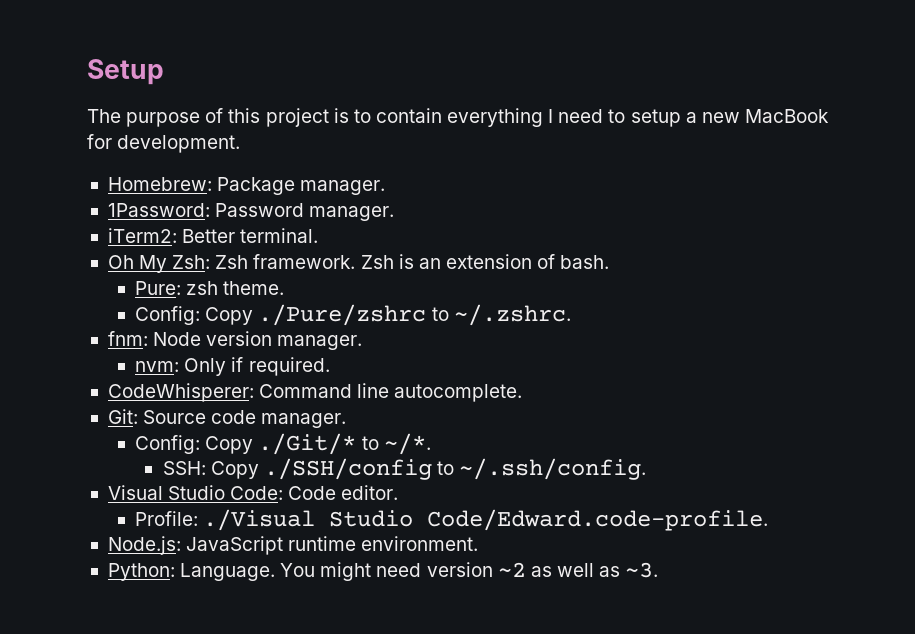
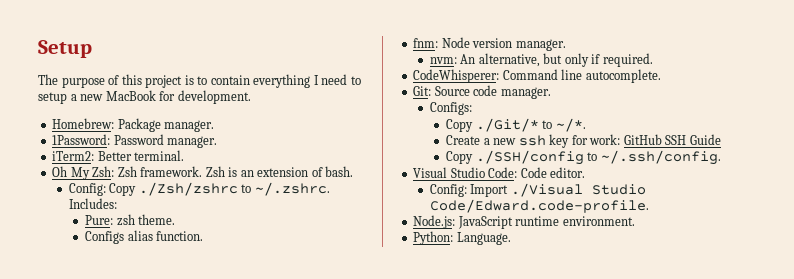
+ Config: Copy ./Zsh/zshrc to ~/.zshrc. Includes:
  Pure: zsh theme.
- Config: Copy ./Pure/zshrc to ~/.zshrc.
+ Configs alias function.
- nvm: Only if required.
+ nvm: An alternative, but only if required.
- Config: Copy ./Git/* to ~/*.
+ Configs:
+ Copy ./Git/* to ~/*.
- SSH: Copy ./SSH/config to ~/.ssh/config.
+ Create a new ssh key for work: GitHub SSH Guide
+ Copy ./SSH/config to ~/.ssh/config.
- Profile: ./Visual Studio Code/Edward.code-profile.
+ Config: Import ./Visual Studio Code/Edward.code-profile.
- You might need version ~2 as well as ~3.

